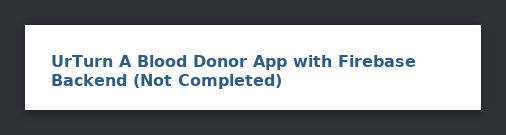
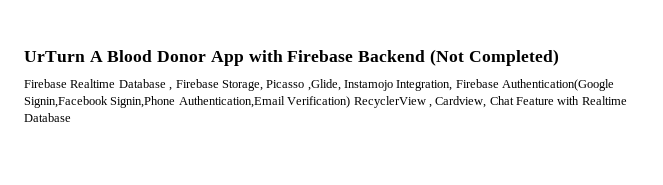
+ Firebase Realtime Database , Firebase Storage, Picasso ,Glide, Instamojo Integration, Firebase Authentication(Google Signin,Facebook Signin,Phone Authentication,Email Verification) RecyclerView , Cardview, Chat Feature with Realtime Database

